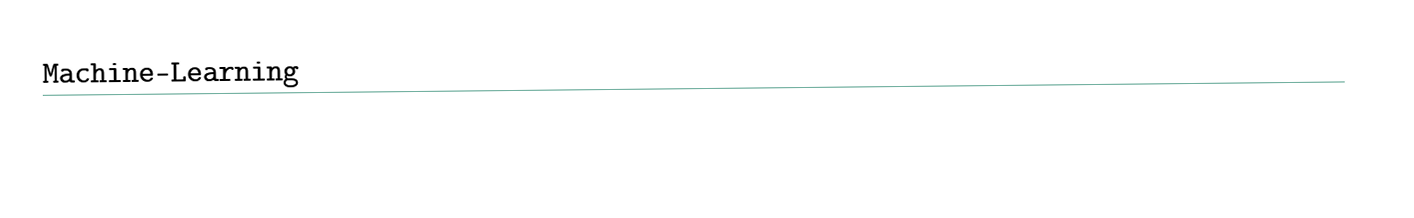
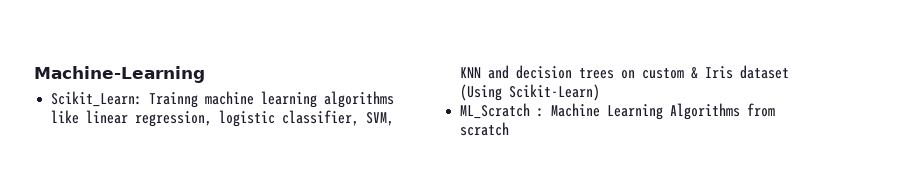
+ Scikit_Learn: Trainng machine learning algorithms like linear regression, logistic classifier, SVM, KNN and decision trees on custom & Iris dataset (Using Scikit-Learn)
+ ML_Scratch : Machine Learning Algorithms from scratch

